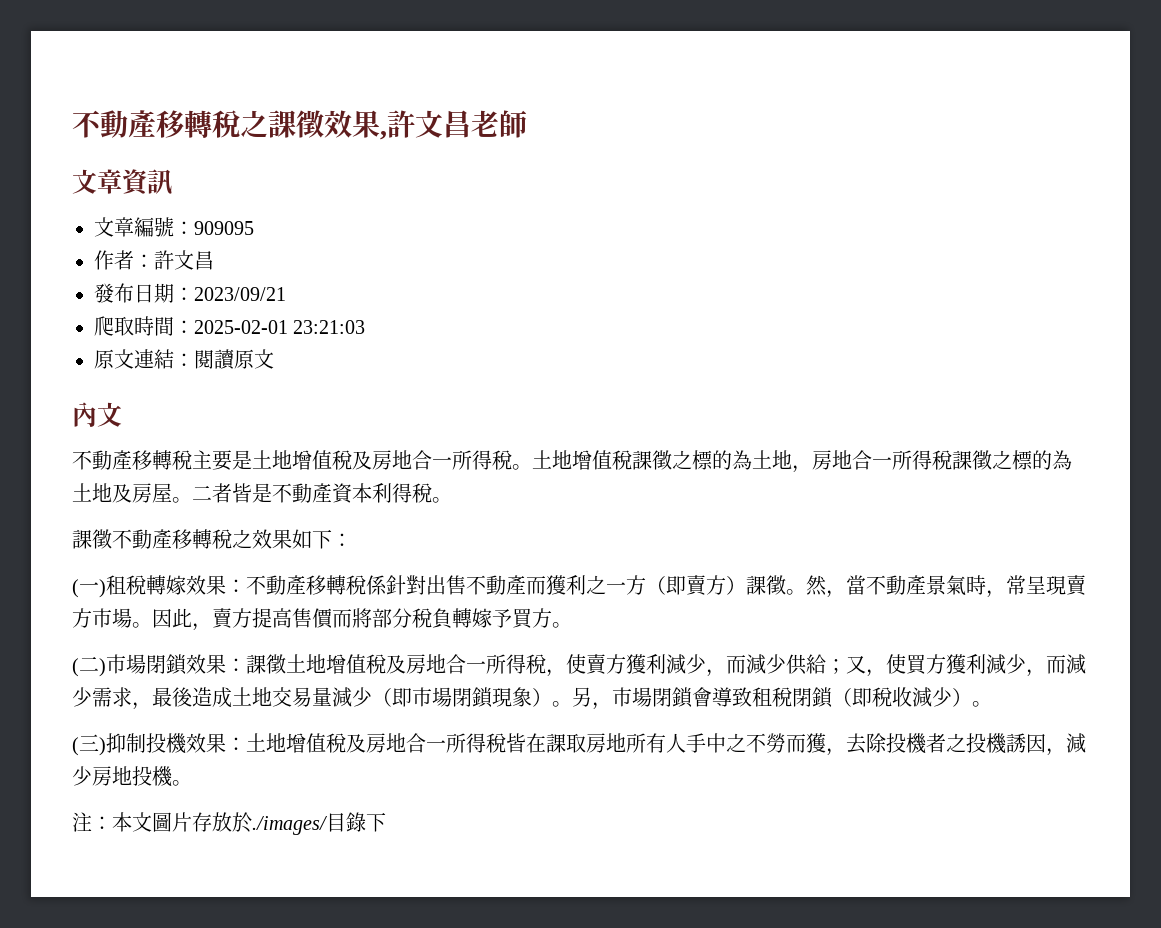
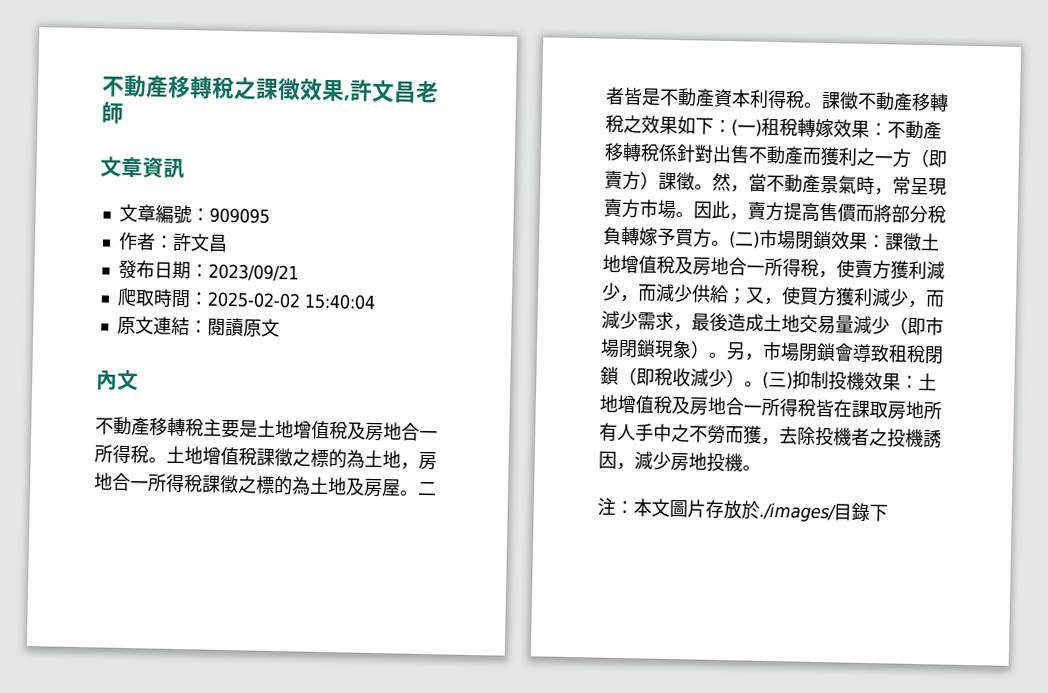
- 爬取時間：2025-02-01 23:21:03
+ 爬取時間：2025-02-02 15:40:04
- 二者皆是不動產資本利得稅。
- 課徵不動產移轉稅之效果如下：
- (一)租稅轉嫁效果：不動產移轉稅係針對出售不動產而獲利之一方（即賣方）課徵。
+ 二者皆是不動產資本利得稅。課徵不動產移轉稅之效果如下：(一)租稅轉嫁效果：不動產移轉稅係針對出售不動產而獲利之一方（即賣方）課徵。
- 因此，賣方提高售價而將部分稅負轉嫁予買方。
- (二)市場閉鎖效果：課徵土地增值稅及房地合一所得稅，使賣方獲利減少，而減少供給；又，使買方獲利減少，而減少需求，最後造成土地交易量減少（即市場閉鎖現象）。
+ 因此，賣方提高售價而將部分稅負轉嫁予買方。(二)市場閉鎖效果：課徵土地增值稅及房地合一所得稅，使賣方獲利減少，而減少供給；又，使買方獲利減少，而減少需求，最後造成土地交易量減少（即市場閉鎖現象）。
- 另，市場閉鎖會導致租稅閉鎖（即稅收減少）。
- (三)抑制投機效果：土地增值稅及房地合一所得稅皆在課取房地所有人手中之不勞而獲，去除投機者之投機誘因，減少房地投機。
+ 另，市場閉鎖會導致租稅閉鎖（即稅收減少）。(三)抑制投機效果：土地增值稅及房地合一所得稅皆在課取房地所有人手中之不勞而獲，去除投機者之投機誘因，減少房地投機。

